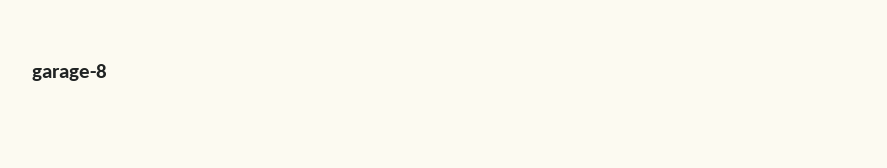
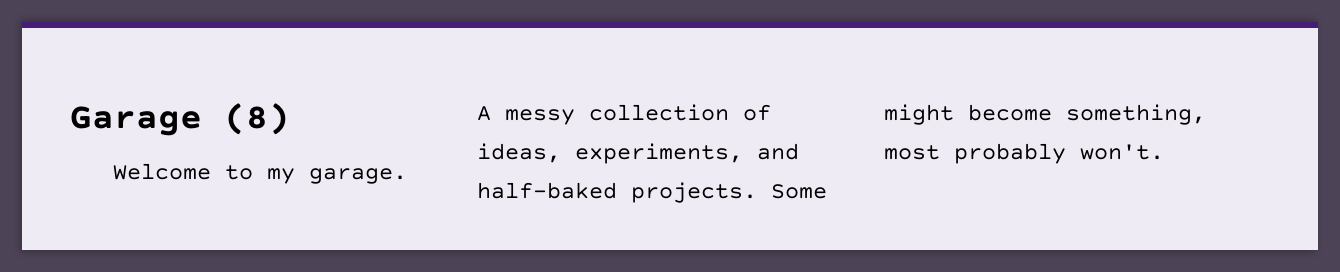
- garage-8
+ Garage (8)
+ Welcome to my garage. A messy collection of ideas, experiments, and half-baked projects. Some might become something, most probably won't.

